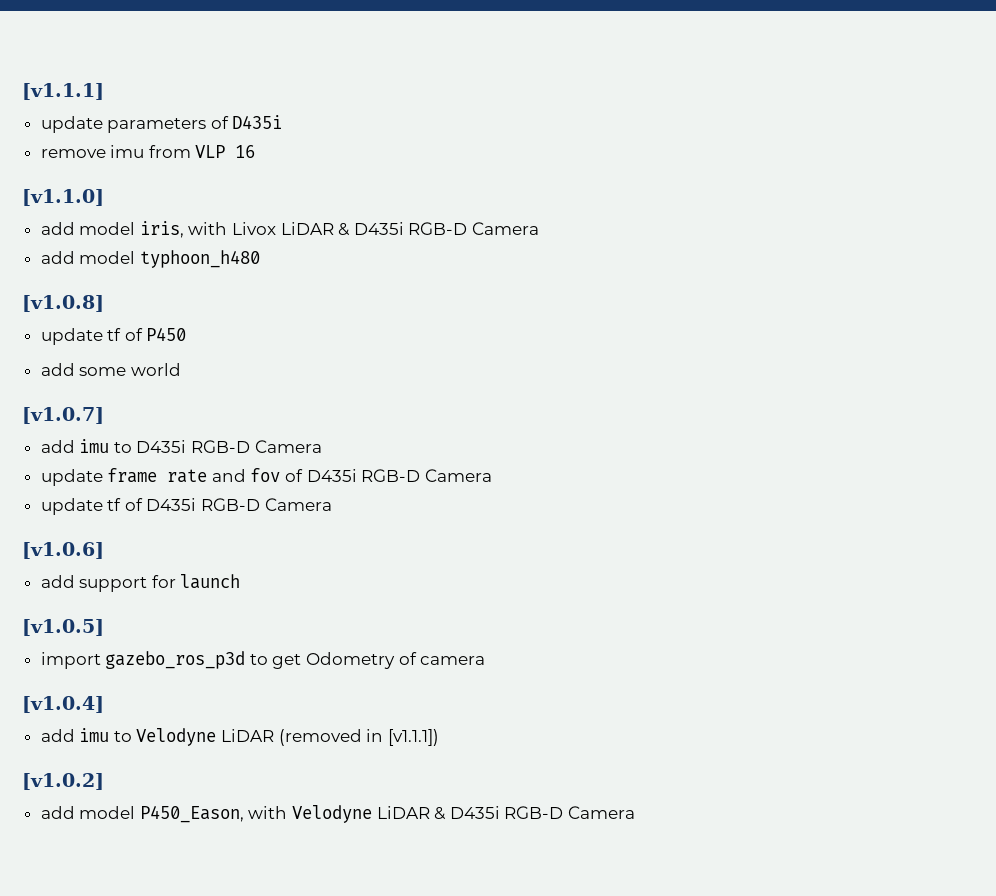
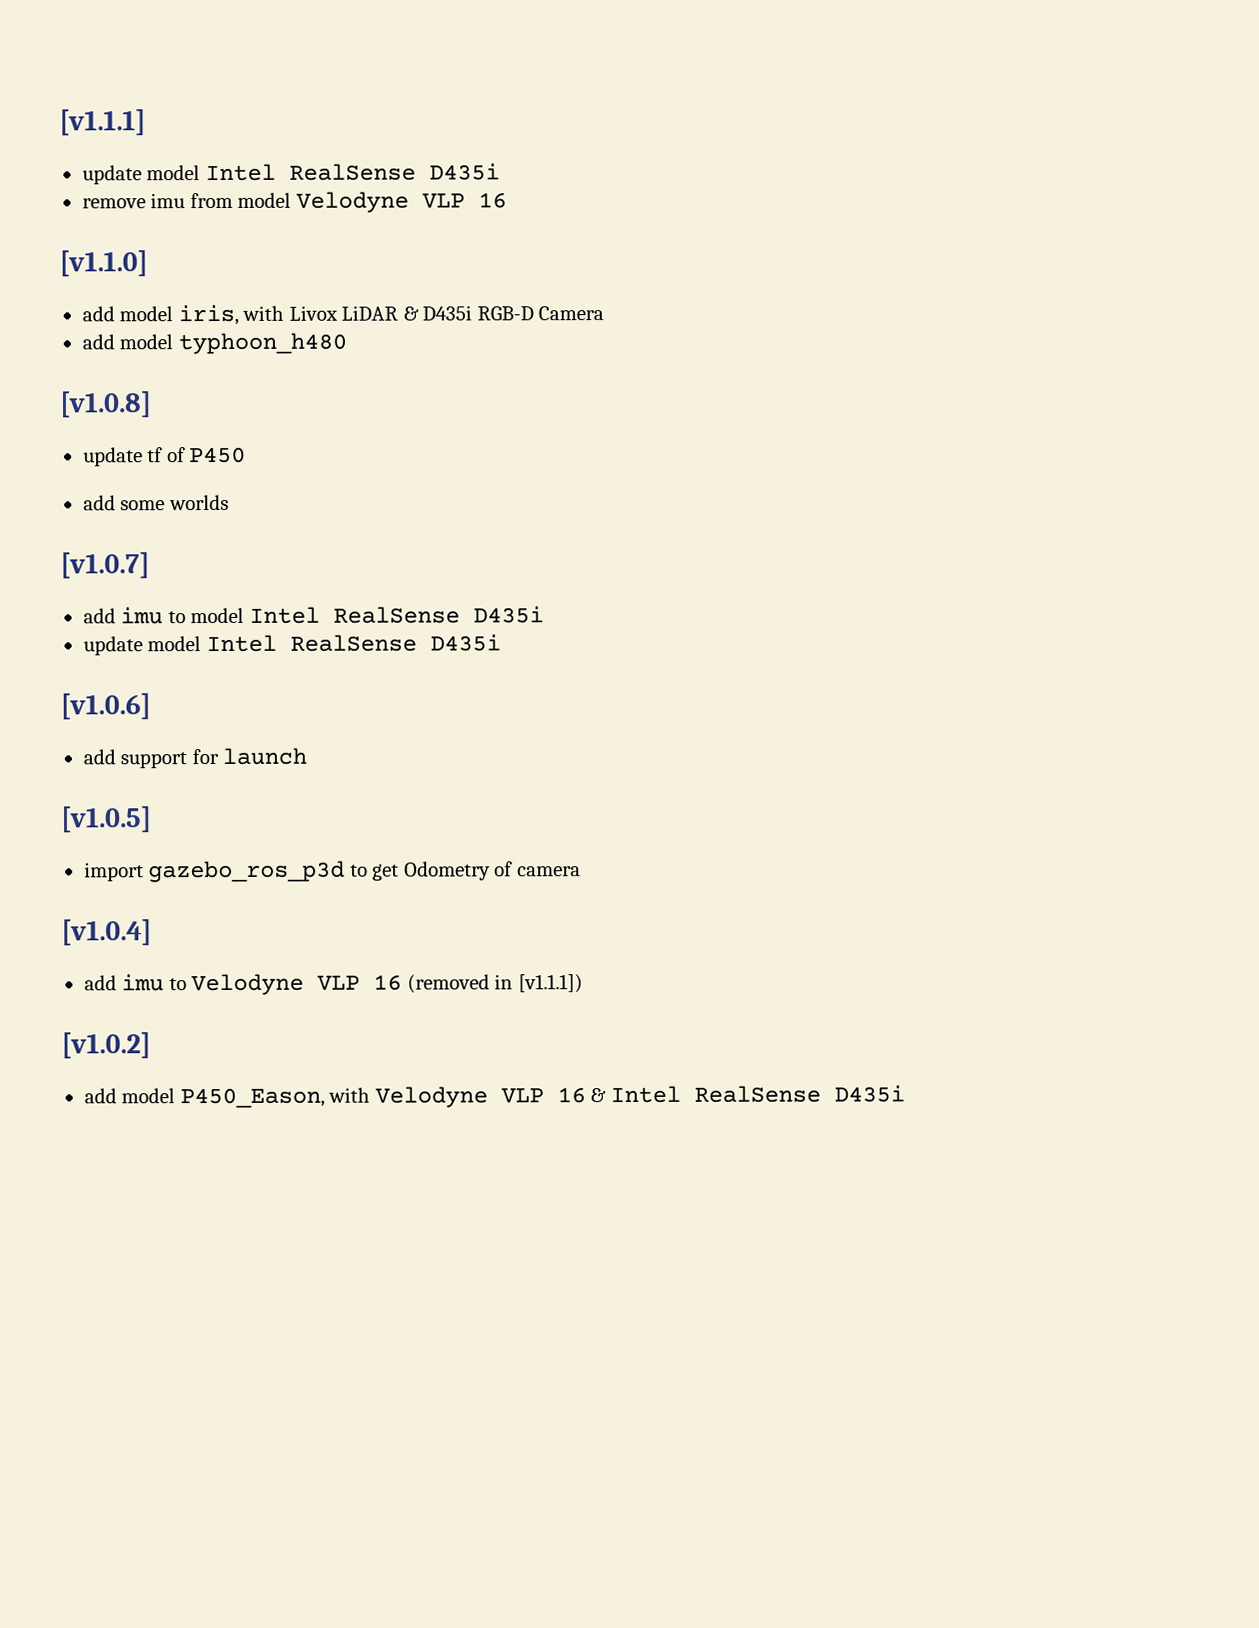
  [v1.1.1]
- update parameters of D435i
+ update model Intel RealSense D435i
- remove imu from VLP 16
+ remove imu from model Velodyne VLP 16
- add some world
+ add some worlds
- add imu to D435i RGB-D Camera
- update frame rate and fov of D435i RGB-D Camera
- update tf of D435i RGB-D Camera
+ add imu to model Intel RealSense D435i
+ update model Intel RealSense D435i
- add imu to Velodyne LiDAR (removed in [v1.1.1])
+ add imu to Velodyne VLP 16 (removed in [v1.1.1])
- add model P450_Eason, with Velodyne LiDAR & D435i RGB-D Camera
+ add model P450_Eason, with Velodyne VLP 16 & Intel RealSense D435i

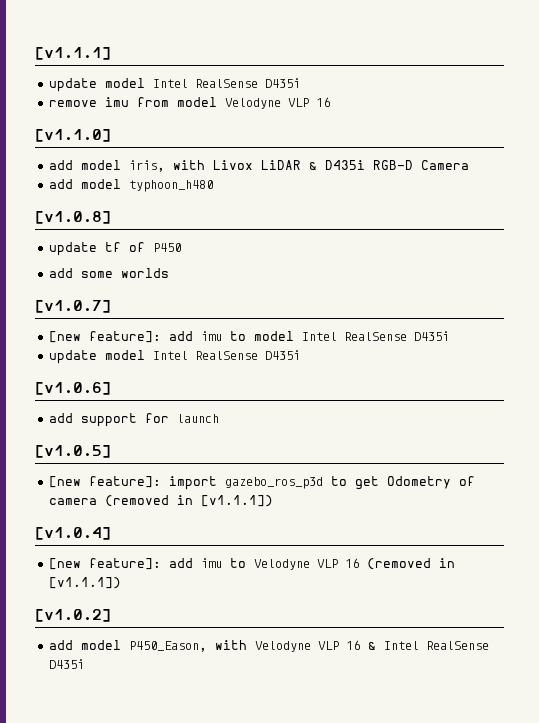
- add imu to model Intel RealSense D435i
+ [new feature]: add imu to model Intel RealSense D435i
- import gazebo_ros_p3d to get Odometry of camera
+ [new feature]: import gazebo_ros_p3d to get Odometry of camera (removed in [v1.1.1])
- add imu to Velodyne VLP 16 (removed in [v1.1.1])
+ [new feature]: add imu to Velodyne VLP 16 (removed in [v1.1.1])

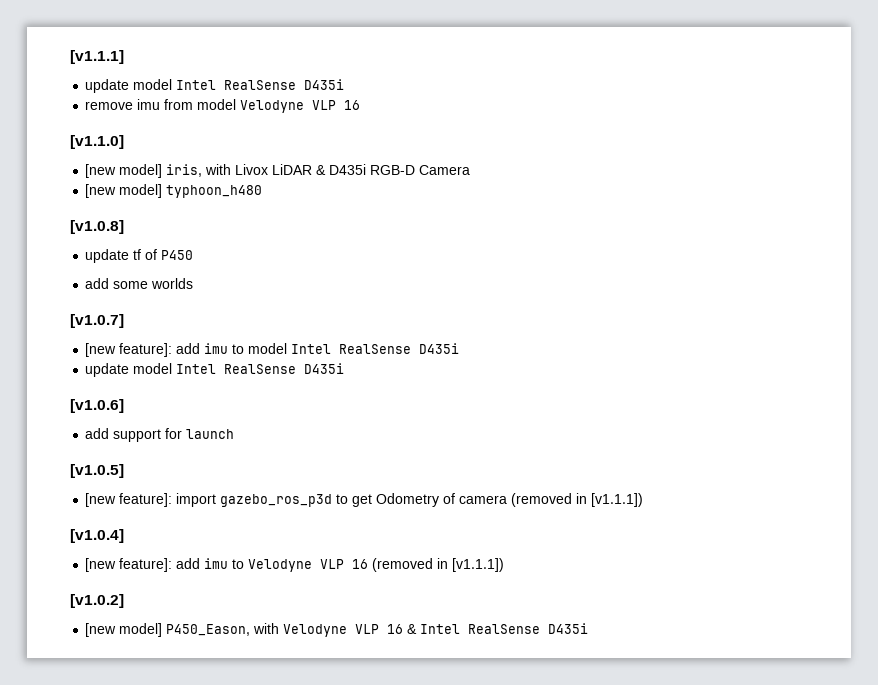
- add model iris, with Livox LiDAR & D435i RGB-D Camera
+ [new model] iris, with Livox LiDAR & D435i RGB-D Camera
- add model typhoon_h480
+ [new model] typhoon_h480
- add model P450_Eason, with Velodyne VLP 16 & Intel RealSense D435i
+ [new model] P450_Eason, with Velodyne VLP 16 & Intel RealSense D435i

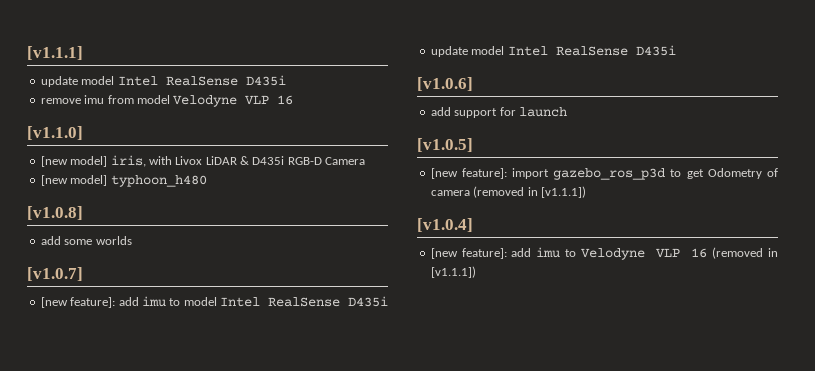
- update tf of P450
- [v1.0.2]
- [new model] P450_Eason, with Velodyne VLP 16 & Intel RealSense D435i

